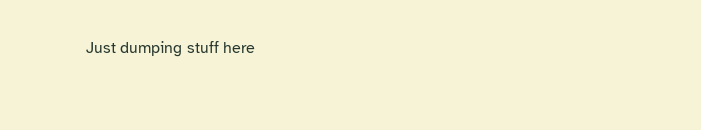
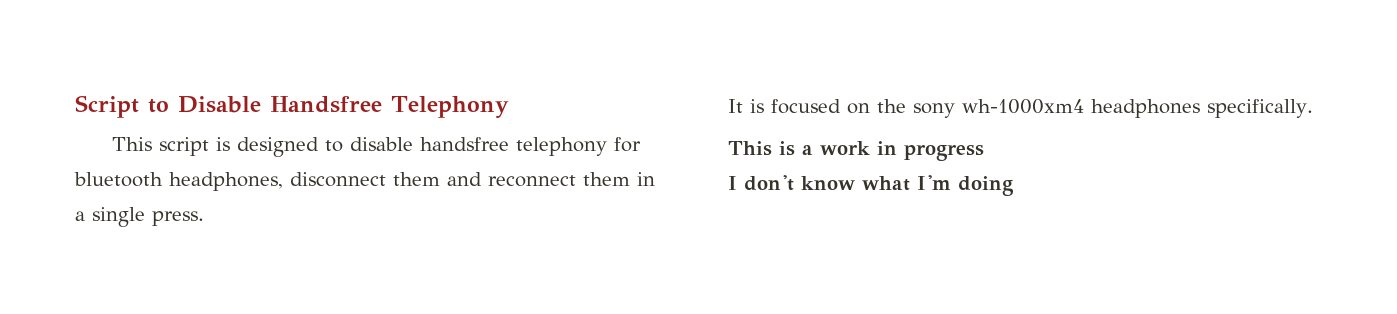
- Just dumping stuff here
+ Script to Disable Handsfree Telephony
+ This script is designed to disable handsfree telephony for bluetooth headphones, disconnect them and reconnect them in a single press.
+ It is focused on the sony wh-1000xm4 headphones specifically.
+ This is a work in progress
+ I don't know what I'm doing

